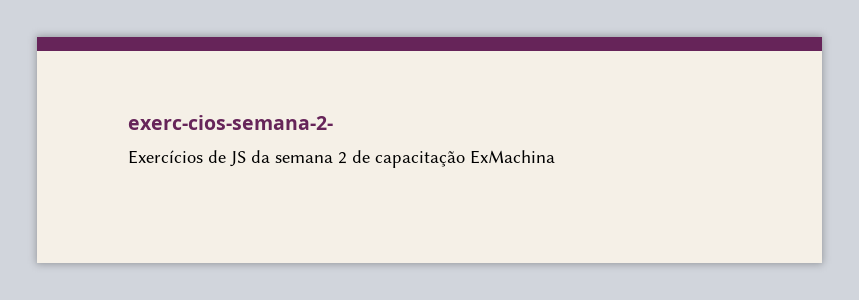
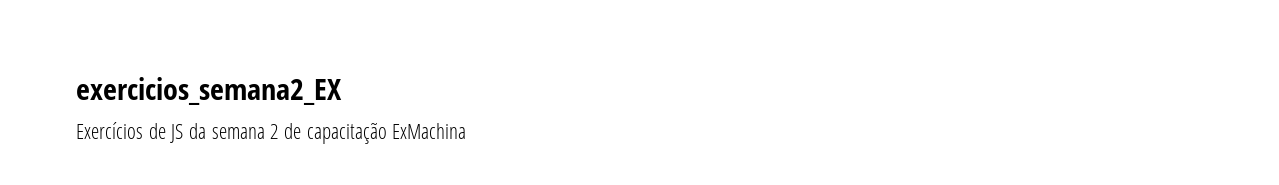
- exerc-cios-semana-2-
+ exercicios_semana2_EX

